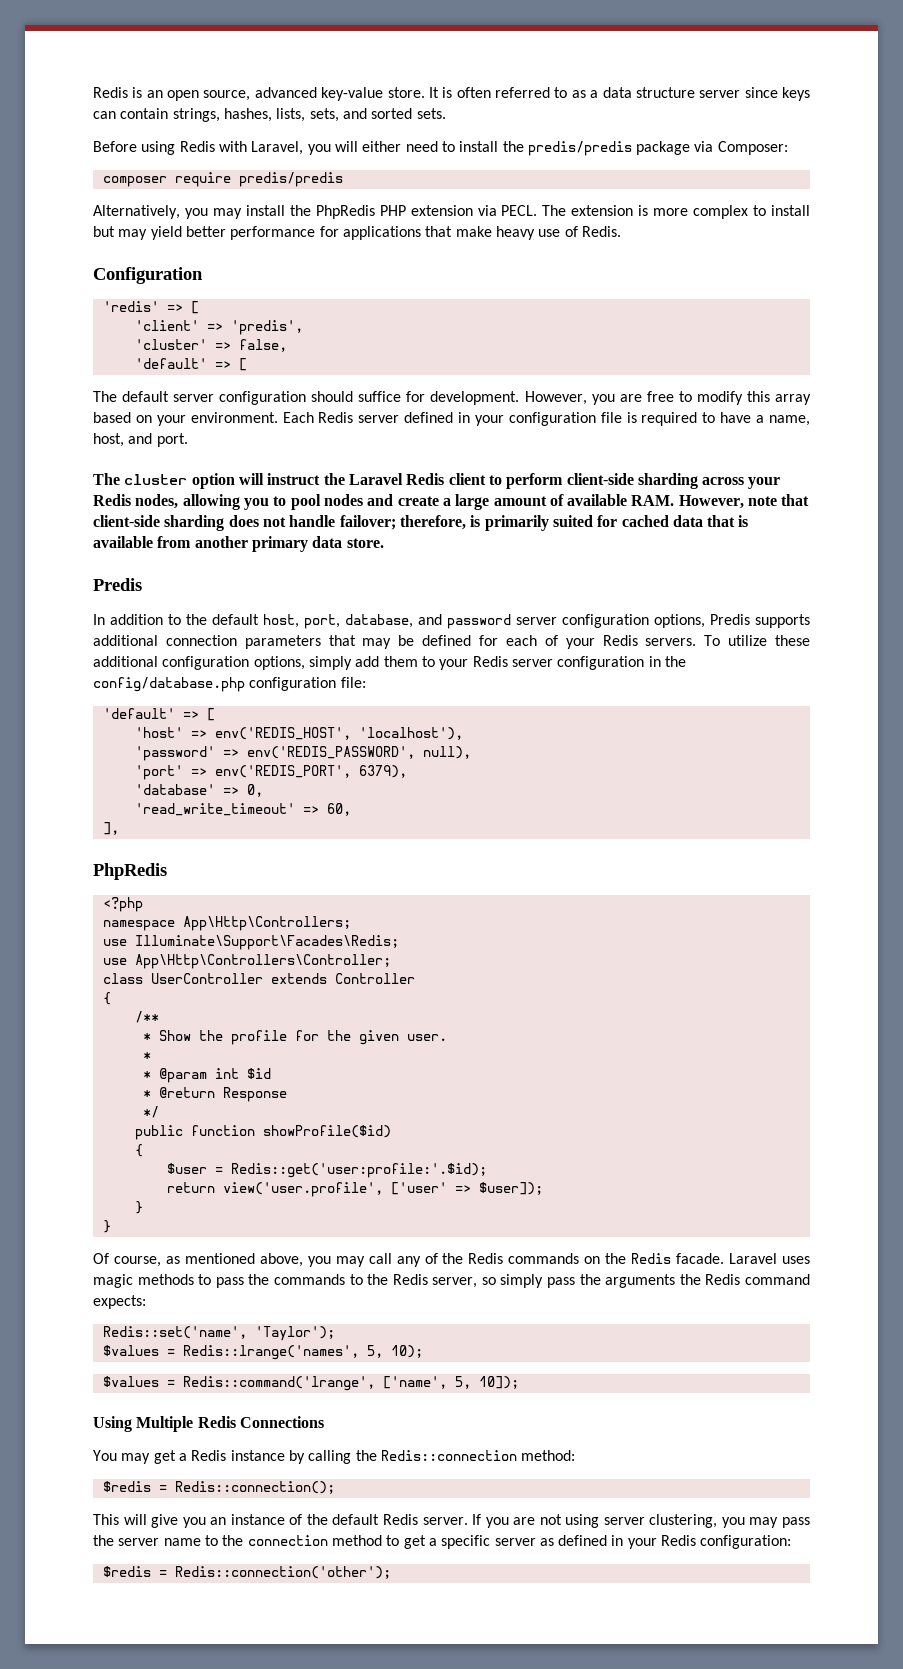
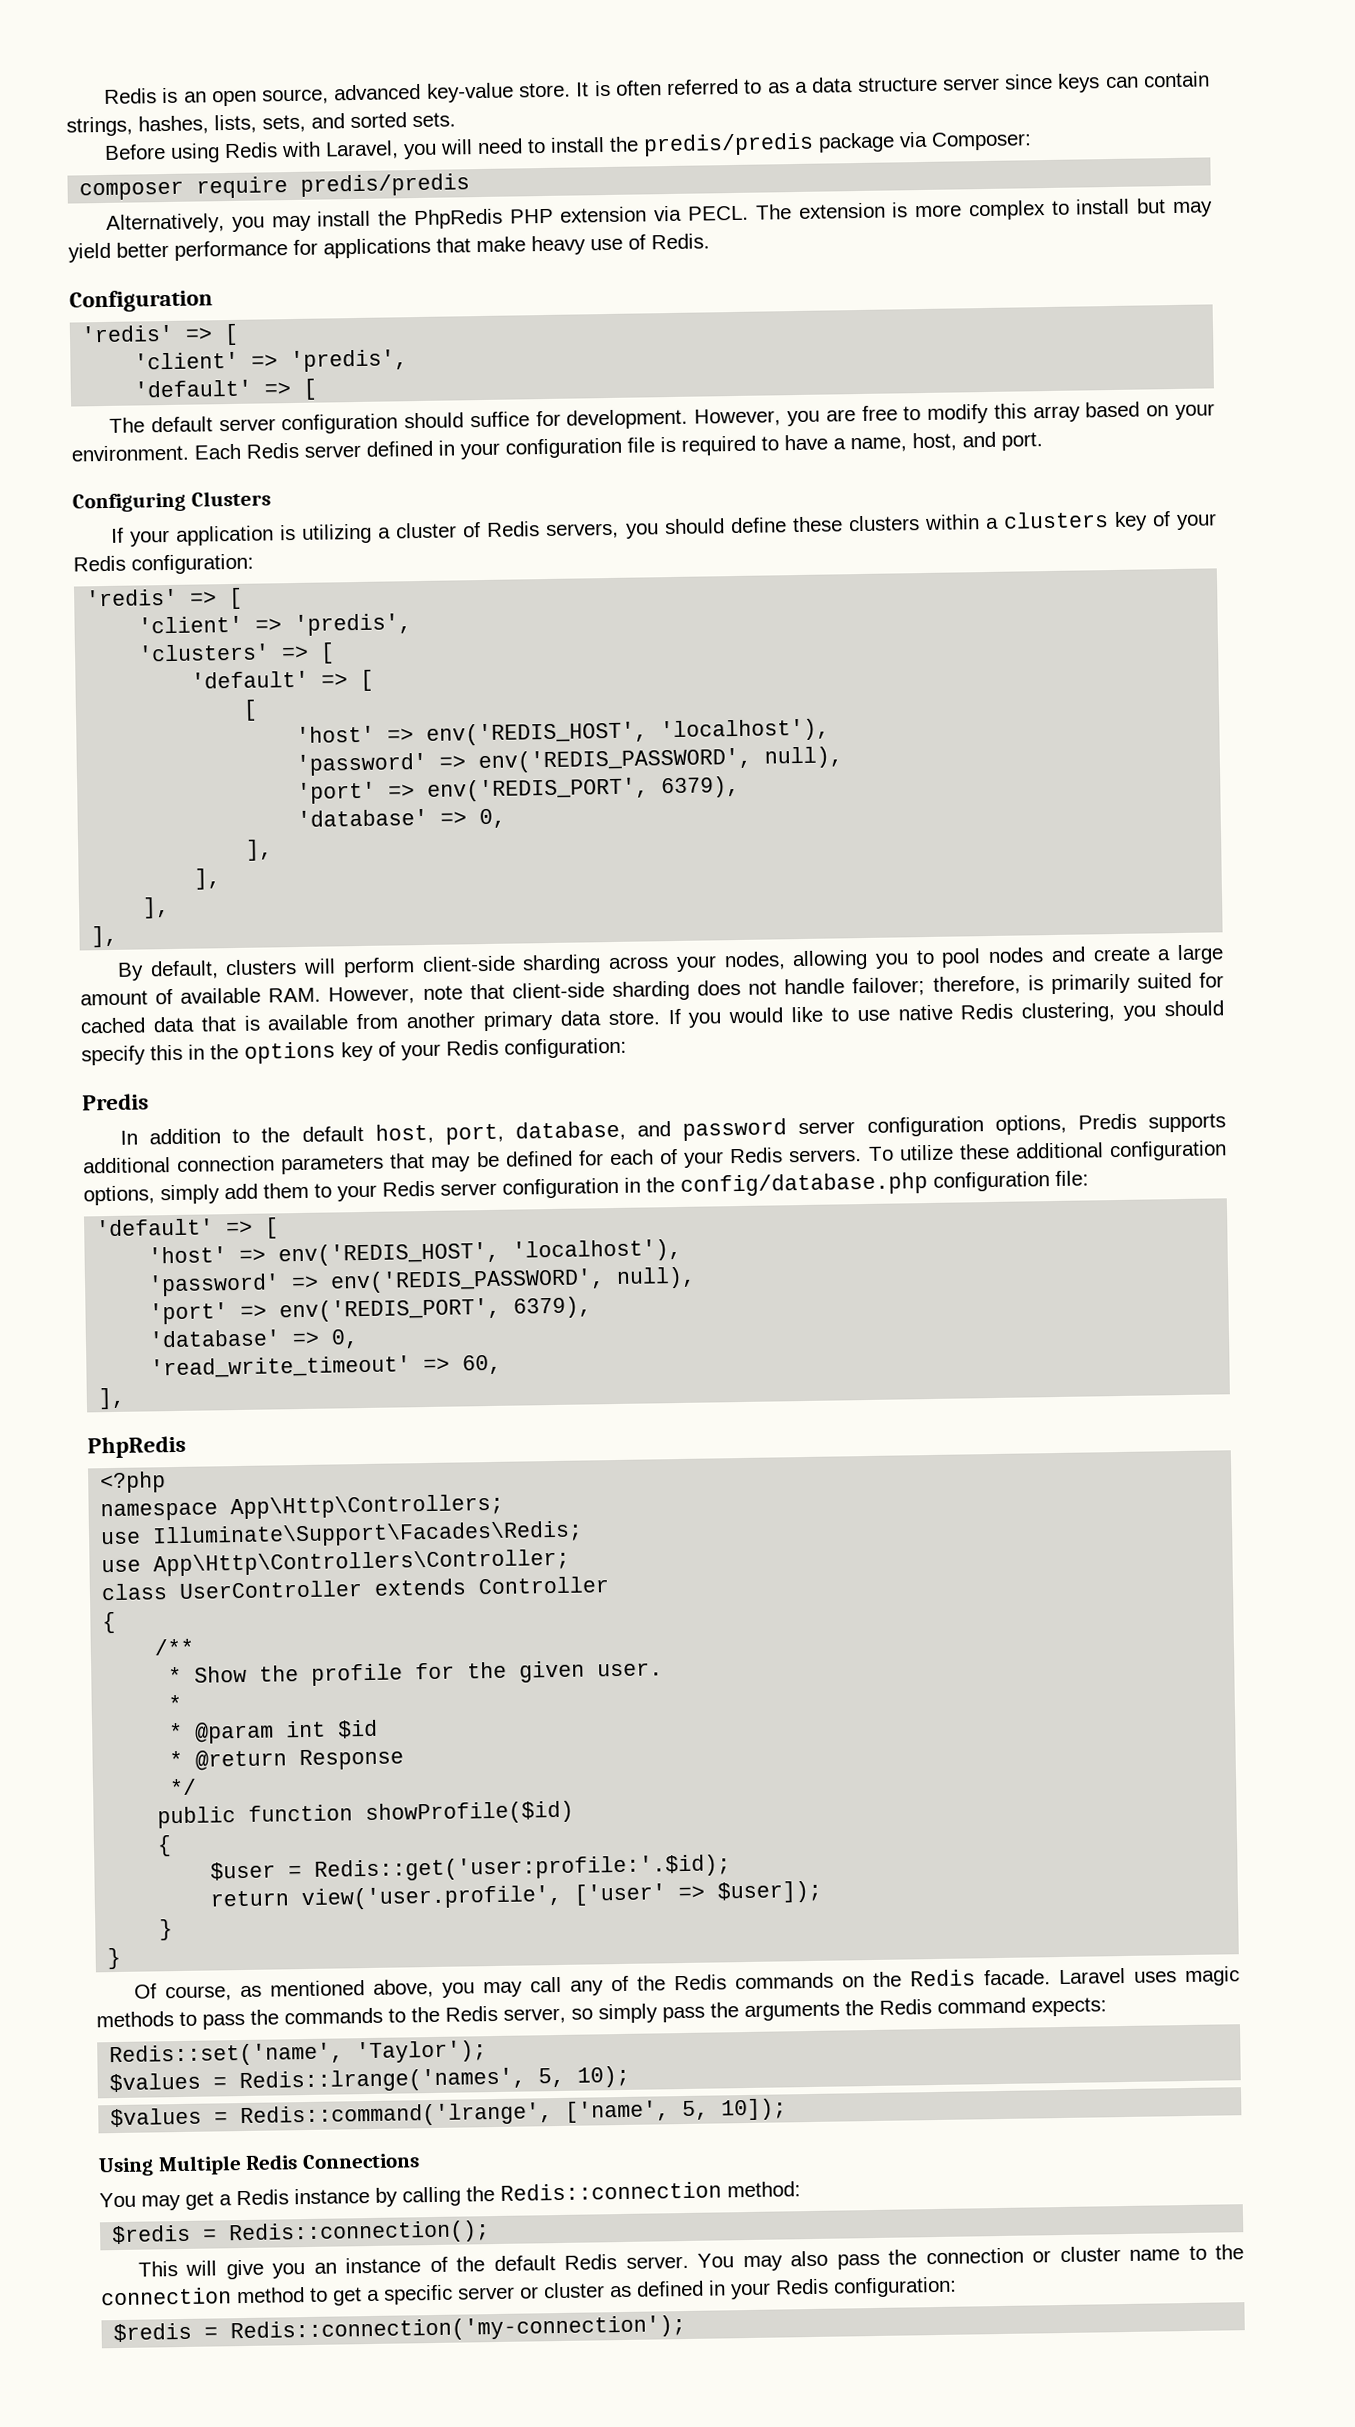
- Before using Redis with Laravel, you will either need to install the predis/predis package via Composer:
+ Before using Redis with Laravel, you will need to install the predis/predis package via Composer:
- 'cluster' => false,
- The cluster option will instruct the Laravel Redis client to perform client-side sharding across your Redis nodes, allowing you to pool nodes and create a large amount of available RAM. However, note that client-side sharding does not handle failover; therefore, is primarily suited for cached data that is available from another primary data store.
+ Configuring Clusters
+ If your application is utilizing a cluster of Redis servers, you should define these clusters within a clusters key of your Redis configuration:
+ 'redis' => [
+ 'client' => 'predis',
+ 'clusters' => [
+ 'default' => [
+ [
+ 'host' => env('REDIS_HOST', 'localhost'),
+ 'password' => env('REDIS_PASSWORD', null),
+ 'port' => env('REDIS_PORT', 6379),
+ 'database' => 0,
+ ],
+ ],
+ ],
+ ],
+ By default, clusters will perform client-side sharding across your nodes, allowing you to pool nodes and create a large amount of available RAM. However, note that client-side sharding does not handle failover; therefore, is primarily suited for cached data that is available from another primary data store. If you would like to use native Redis clustering, you should specify this in the options key of your Redis configuration:
- If you are not using server clustering, you may pass the server name to the connection method to get a specific server as defined in your Redis configuration:
+ You may also pass the connection or cluster name to the connection method to get a specific server or cluster as defined in your Redis configuration:
- $redis = Redis::connection('other');
+ $redis = Redis::connection('my-connection');

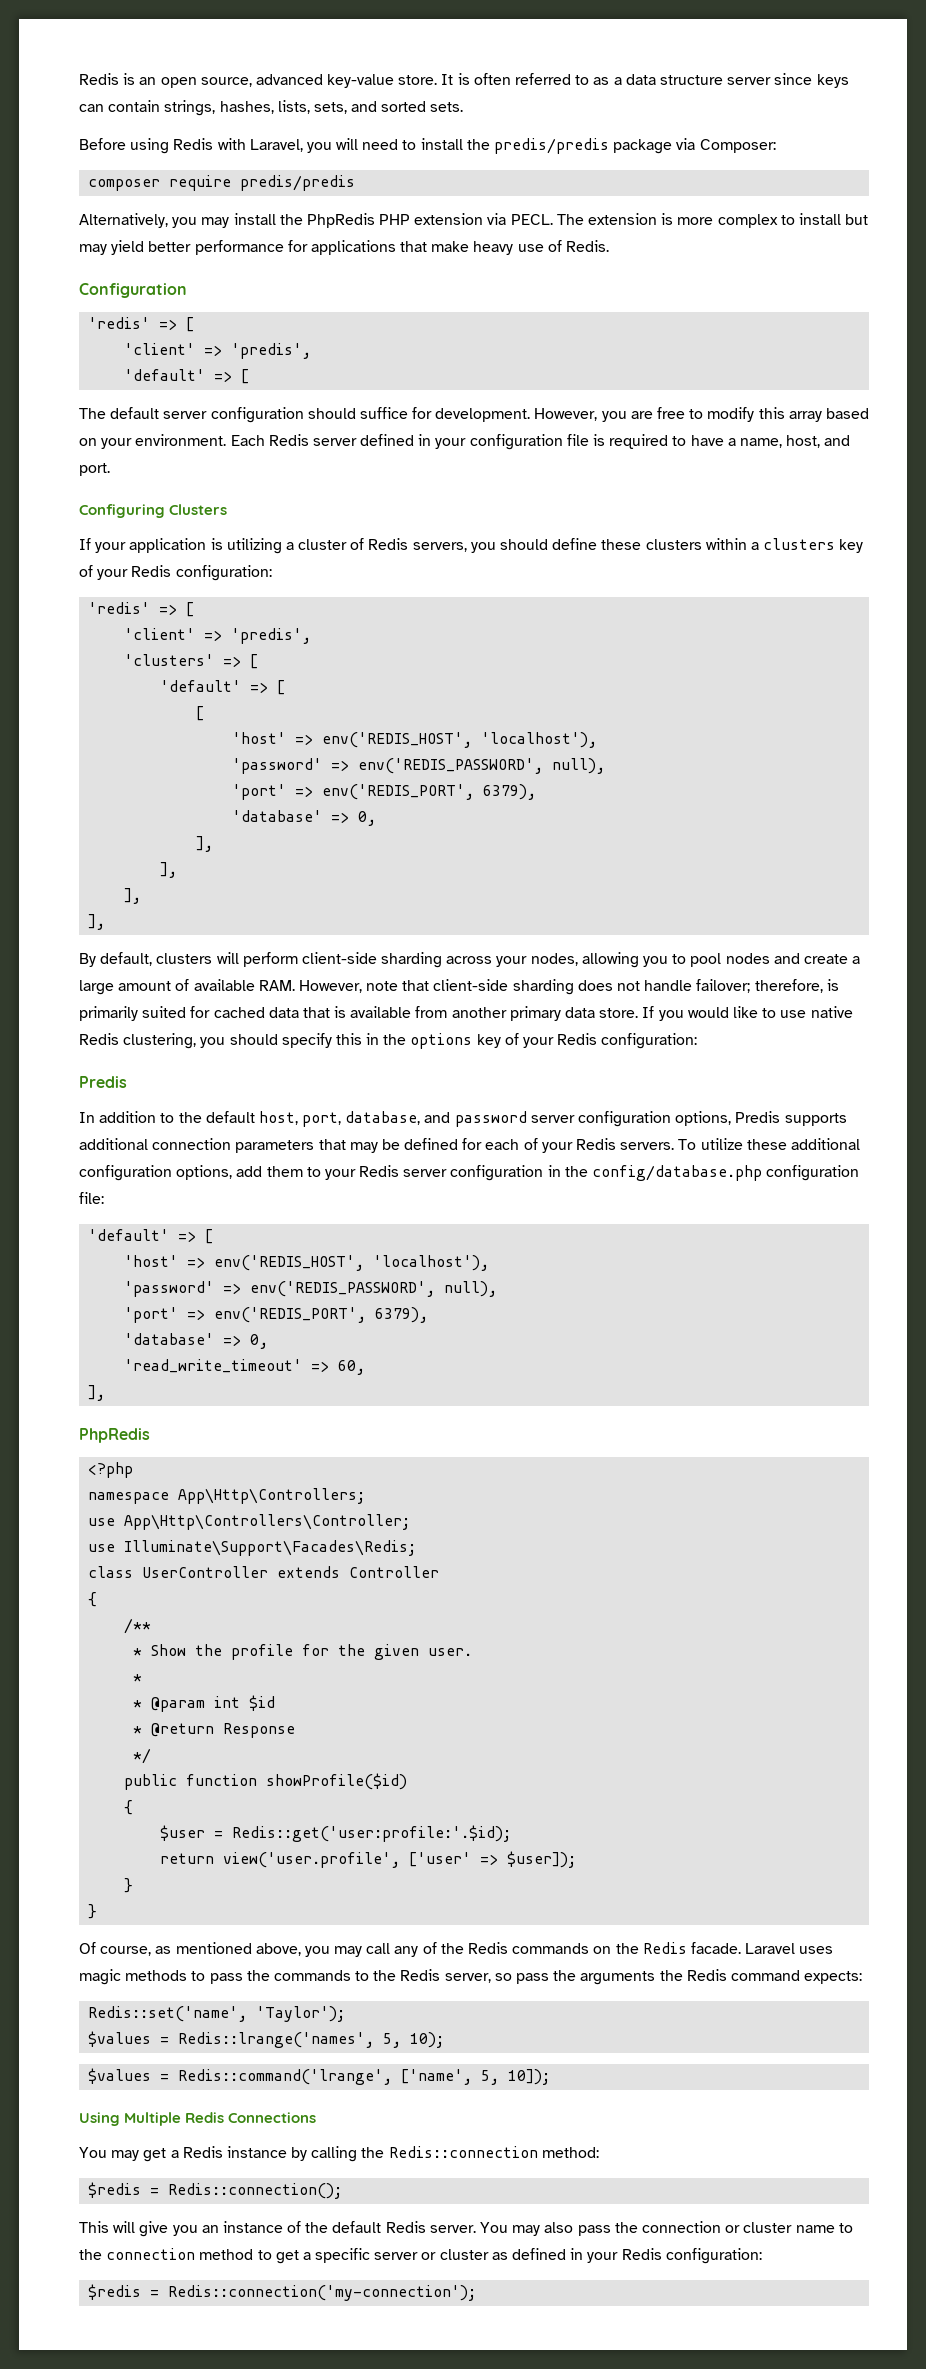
- To utilize these additional configuration options, simply add them to your Redis server configuration in the config/database.php configuration file:
+ To utilize these additional configuration options, add them to your Redis server configuration in the config/database.php configuration file:
+ use App\Http\Controllers\Controller;
  use Illuminate\Support\Facades\Redis;
- use App\Http\Controllers\Controller;
- Laravel uses magic methods to pass the commands to the Redis server, so simply pass the arguments the Redis command expects:
+ Laravel uses magic methods to pass the commands to the Redis server, so pass the arguments the Redis command expects:

